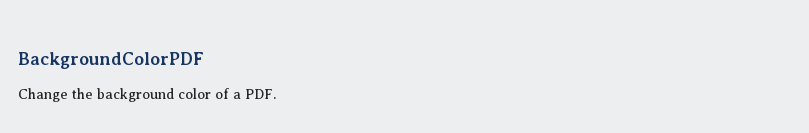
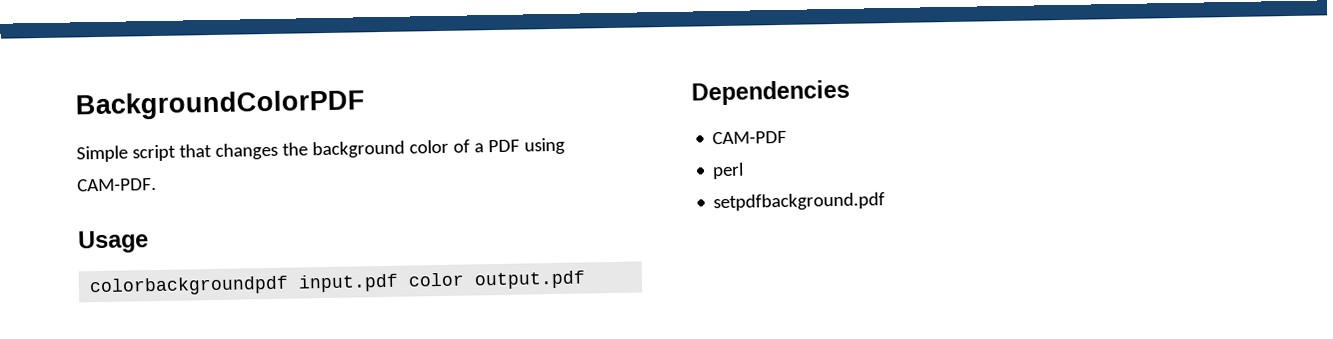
- Change the background color of a PDF.
+ Simple script that changes the background color of a PDF using CAM-PDF.
+ Usage
+ colorbackgroundpdf input.pdf color output.pdf
+ Dependencies
+ CAM-PDF
+ perl
+ setpdfbackground.pdf

